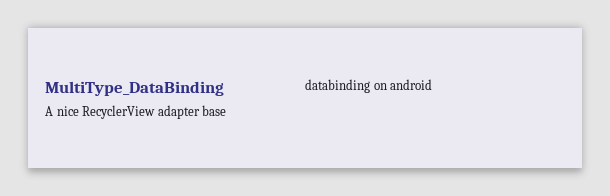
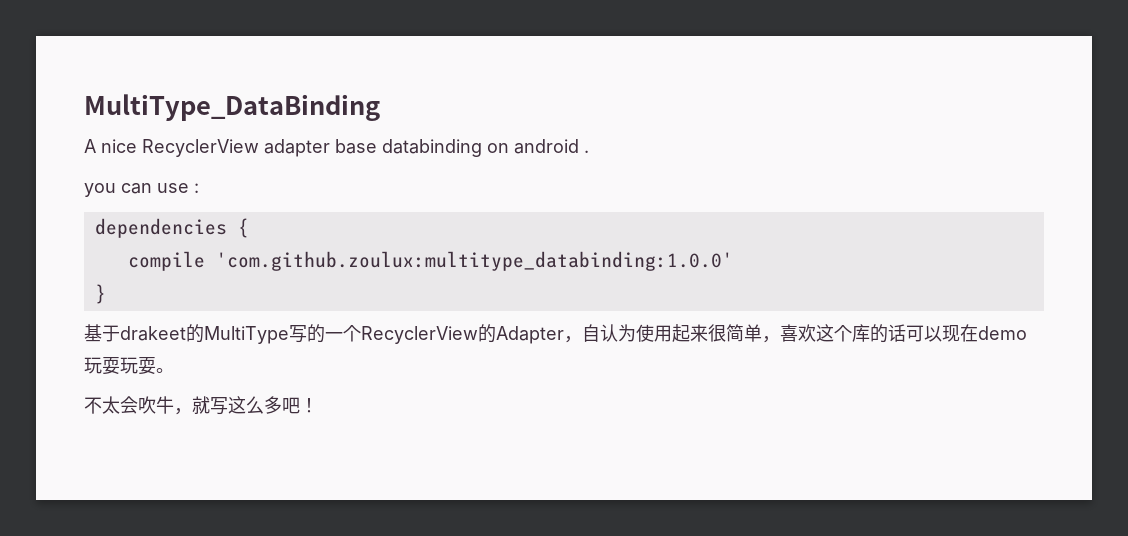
- A nice RecyclerView adapter base databinding on android
+ A nice RecyclerView adapter base databinding on android .
+ you can use :
+ dependencies {
+ compile 'com.github.zoulux:multitype_databinding:1.0.0'
+ }
+ 基于drakeet的MultiType写的一个RecyclerView的Adapter，自认为使用起来很简单，喜欢这个库的话可以现在demo玩耍玩耍。
+ 不太会吹牛，就写这么多吧！

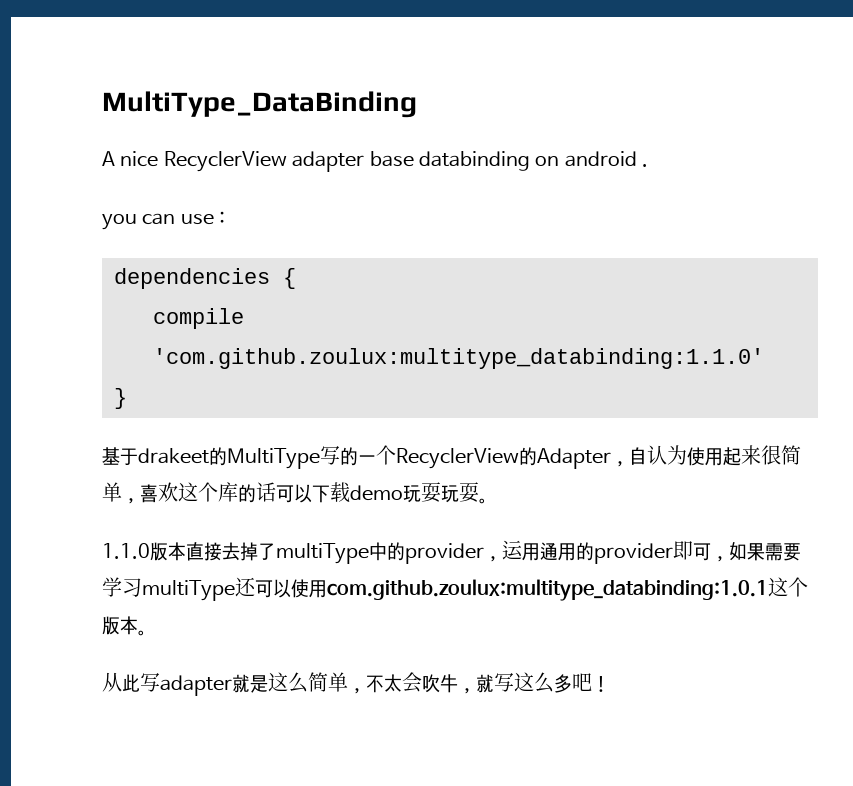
- compile 'com.github.zoulux:multitype_databinding:1.0.0'
+ compile 'com.github.zoulux:multitype_databinding:1.1.0'
- 基于drakeet的MultiType写的一个RecyclerView的Adapter，自认为使用起来很简单，喜欢这个库的话可以现在demo玩耍玩耍。
+ 基于drakeet的MultiType写的一个RecyclerView的Adapter，自认为使用起来很简单，喜欢这个库的话可以下载demo玩耍玩耍。
- 不太会吹牛，就写这么多吧！
+ 1.1.0版本直接去掉了multiType中的provider，运用通用的provider即可，如果需要学习multiType还可以使用com.github.zoulux:multitype_databinding:1.0.1这个版本。
+ 从此写adapter就是这么简单，不太会吹牛，就写这么多吧！

